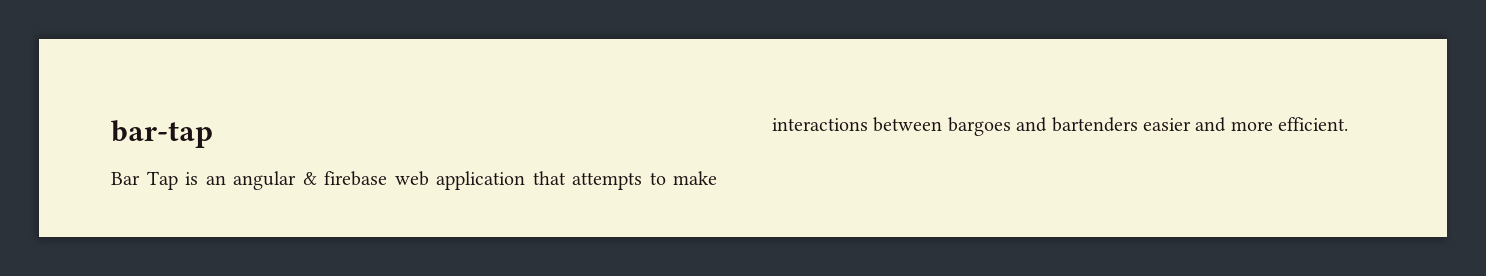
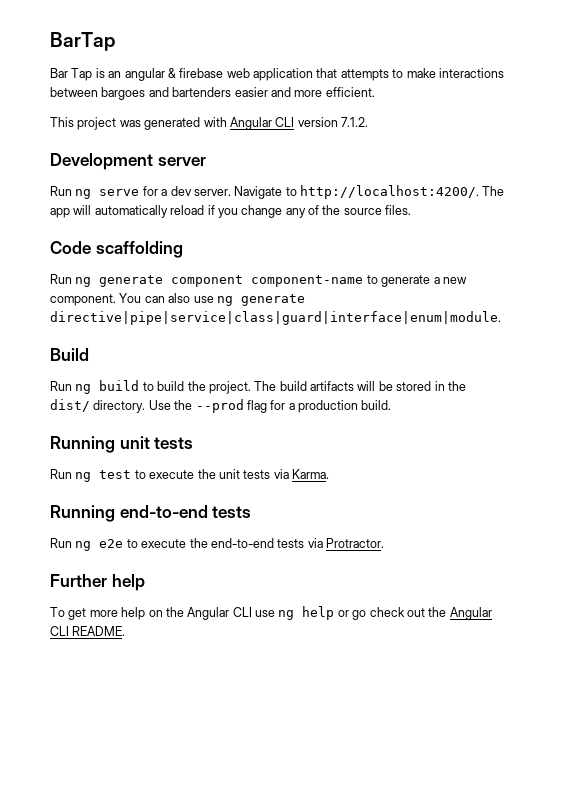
- bar-tap
+ BarTap
+ This project was generated with Angular CLI version 7.1.2.
+ Development server
+ Run ng serve for a dev server. Navigate to http://localhost:4200/. The app will automatically reload if you change any of the source files.
+ Code scaffolding
+ Run ng generate component component-name to generate a new component. You can also use ng generate directive|pipe|service|class|guard|interface|enum|module.
+ Build
+ Run ng build to build the project. The build artifacts will be stored in the dist/ directory. Use the --prod flag for a production build.
+ Running unit tests
+ Run ng test to execute the unit tests via Karma.
+ Running end-to-end tests
+ Run ng e2e to execute the end-to-end tests via Protractor.
+ Further help
+ To get more help on the Angular CLI use ng help or go check out the Angular CLI README.

